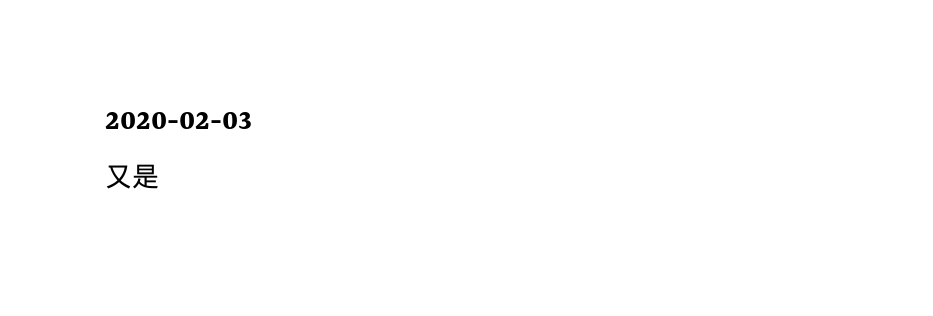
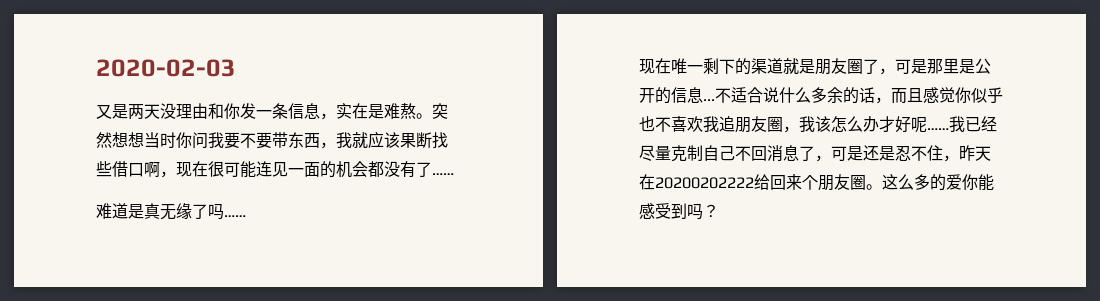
- 又是
+ 又是两天没理由和你发一条信息，实在是难熬。突然想想当时你问我要不要带东西，我就应该果断找些借口啊，现在很可能连见一面的机会都没有了……
+ 难道是真无缘了吗……
+ 现在唯一剩下的渠道就是朋友圈了，可是那里是公开的信息...不适合说什么多余的话，而且感觉你似乎也不喜欢我追朋友圈，我该怎么办才好呢……我已经尽量克制自己不回消息了，可是还是忍不住，昨天在20200202222给回来个朋友圈。这么多的爱你能感受到吗？

